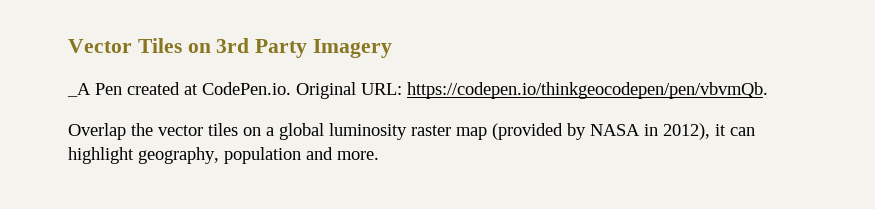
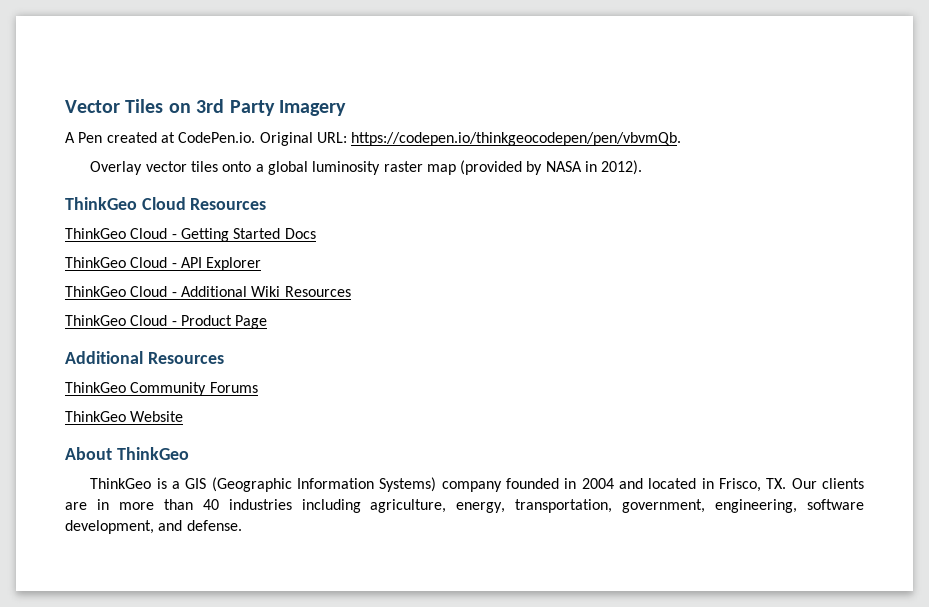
- _A Pen created at CodePen.io. Original URL: https://codepen.io/thinkgeocodepen/pen/vbvmQb.
+ A Pen created at CodePen.io. Original URL: https://codepen.io/thinkgeocodepen/pen/vbvmQb.
- Overlap the vector tiles on a global luminosity raster map (provided by NASA in 2012), it can highlight geography, population and more.
+ Overlay vector tiles onto a global luminosity raster map (provided by NASA in 2012).
+ ThinkGeo Cloud Resources
+ ThinkGeo Cloud - Getting Started Docs
+ ThinkGeo Cloud - API Explorer
+ ThinkGeo Cloud - Additional Wiki Resources
+ ThinkGeo Cloud - Product Page
+ Additional Resources
+ ThinkGeo Community Forums
+ ThinkGeo Website
+ About ThinkGeo
+ ThinkGeo is a GIS (Geographic Information Systems) company founded in 2004 and located in Frisco, TX. Our clients are in more than 40 industries including agriculture, energy, transportation, government, engineering, software development, and defense.

